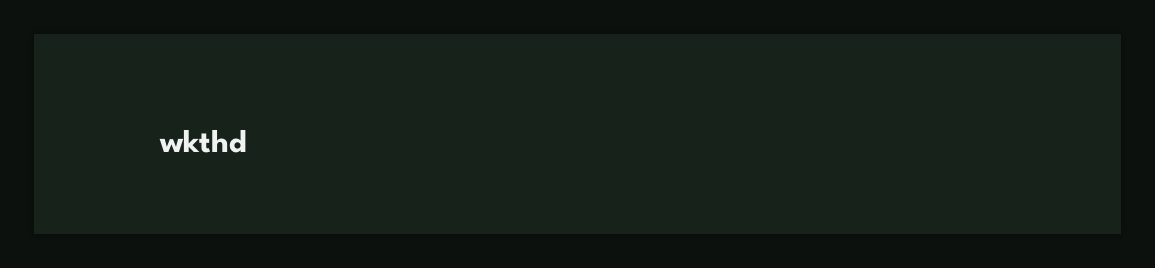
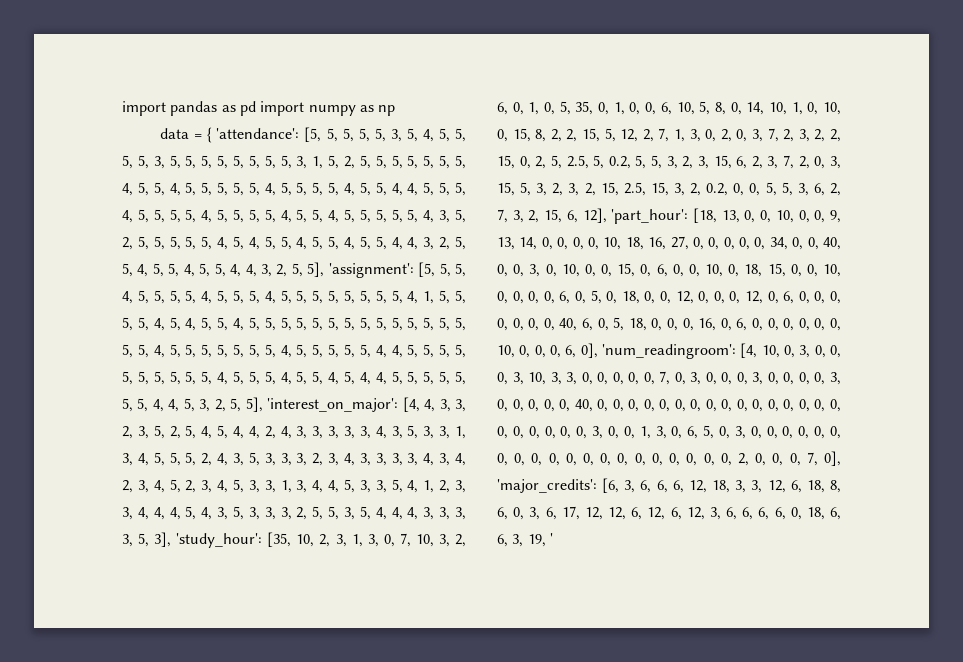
- wkthd
+ import pandas as pd import numpy as np
+ data = { 'attendance': [5, 5, 5, 5, 5, 3, 5, 4, 5, 5, 5, 5, 3, 5, 5, 5, 5, 5, 5, 5, 5, 3, 1, 5, 2, 5, 5, 5, 5, 5, 5, 5, 4, 5, 5, 4, 5, 5, 5, 5, 5, 4, 5, 5, 5, 5, 4, 5, 5, 4, 4, 5, 5, 5, 4, 5, 5, 5, 5, 4, 5, 5, 5, 5, 4, 5, 5, 4, 5, 5, 5, 5, 5, 4, 3, 5, 2, 5, 5, 5, 5, 5, 4, 5, 4, 5, 5, 4, 5, 5, 4, 5, 5, 4, 4, 3, 2, 5, 5, 4, 5, 5, 4, 5, 5, 4, 4, 3, 2, 5, 5], 'assignment': [5, 5, 5, 4, 5, 5, 5, 5, 4, 5, 5, 5, 4, 5, 5, 5, 5, 5, 5, 5, 5, 4, 1, 5, 5, 5, 5, 4, 5, 4, 5, 5, 4, 5, 5, 5, 5, 5, 5, 5, 5, 5, 5, 5, 5, 5, 5, 5, 5, 4, 5, 5, 5, 5, 5, 5, 5, 4, 5, 5, 5, 5, 5, 4, 4, 5, 5, 5, 5, 5, 5, 5, 5, 5, 5, 4, 5, 5, 5, 4, 5, 5, 4, 5, 4, 4, 5, 5, 5, 5, 5, 5, 5, 4, 4, 5, 3, 2, 5, 5], 'interest_on_major': [4, 4, 3, 3, 2, 3, 5, 2, 5, 4, 5, 4, 4, 2, 4, 3, 3, 3, 3, 3, 4, 3, 5, 3, 3, 1, 3, 4, 5, 5, 5, 2, 4, 3, 5, 3, 3, 3, 2, 3, 4, 3, 3, 3, 3, 4, 3, 4, 2, 3, 4, 5, 2, 3, 4, 5, 3, 3, 1, 3, 4, 4, 5, 3, 3, 5, 4, 1, 2, 3, 3, 4, 4, 4, 5, 4, 3, 5, 3, 3, 3, 2, 5, 5, 3, 5, 4, 4, 4, 3, 3, 3, 3, 5, 3], 'study_hour': [35, 10, 2, 3, 1, 3, 0, 7, 10, 3, 2, 6, 0, 1, 0, 5, 35, 0, 1, 0, 0, 6, 10, 5, 8, 0, 14, 10, 1, 0, 10, 0, 15, 8, 2, 2, 15, 5, 12, 2, 7, 1, 3, 0, 2, 0, 3, 7, 2, 3, 2, 2, 15, 0, 2, 5, 2.5, 5, 0.2, 5, 5, 3, 2, 3, 15, 6, 2, 3, 7, 2, 0, 3, 15, 5, 3, 2, 3, 2, 15, 2.5, 15, 3, 2, 0.2, 0, 0, 5, 5, 3, 6, 2, 7, 3, 2, 15, 6, 12], 'part_hour': [18, 13, 0, 0, 10, 0, 0, 9, 13, 14, 0, 0, 0, 0, 10, 18, 16, 27, 0, 0, 0, 0, 0, 34, 0, 0, 40, 0, 0, 3, 0, 10, 0, 0, 15, 0, 6, 0, 0, 10, 0, 18, 15, 0, 0, 10, 0, 0, 0, 0, 6, 0, 5, 0, 18, 0, 0, 12, 0, 0, 0, 12, 0, 6, 0, 0, 0, 0, 0, 0, 0, 40, 6, 0, 5, 18, 0, 0, 0, 16, 0, 6, 0, 0, 0, 0, 0, 0, 10, 0, 0, 0, 6, 0], 'num_readingroom': [4, 10, 0, 3, 0, 0, 0, 3, 10, 3, 3, 0, 0, 0, 0, 0, 7, 0, 3, 0, 0, 0, 3, 0, 0, 0, 0, 3, 0, 0, 0, 0, 0, 40, 0, 0, 0, 0, 0, 0, 0, 0, 0, 0, 0, 0, 0, 0, 0, 0, 0, 0, 0, 0, 0, 0, 3, 0, 0, 1, 3, 0, 6, 5, 0, 3, 0, 0, 0, 0, 0, 0, 0, 0, 0, 0, 0, 0, 0, 0, 0, 0, 0, 0, 0, 0, 2, 0, 0, 0, 7, 0], 'major_credits': [6, 3, 6, 6, 6, 12, 18, 3, 3, 12, 6, 18, 8, 6, 0, 3, 6, 17, 12, 12, 6, 12, 6, 12, 3, 6, 6, 6, 6, 0, 18, 6, 6, 3, 19, '

